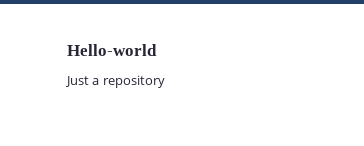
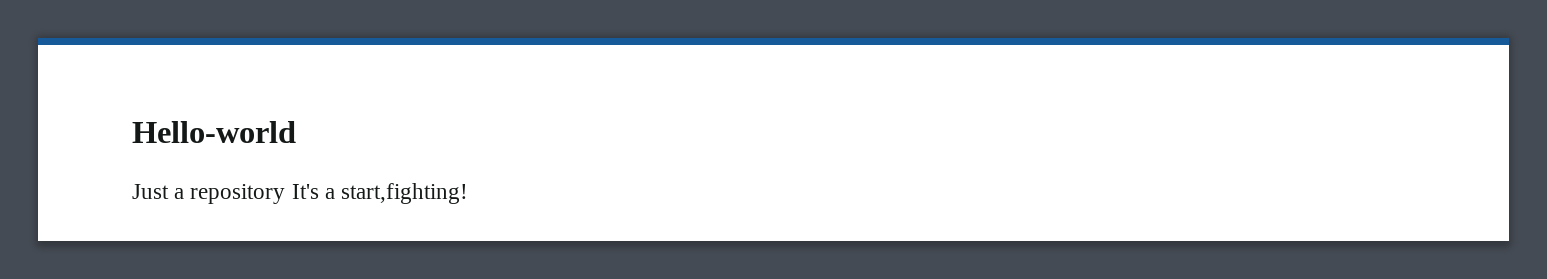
- Just a repository
+ Just a repository It's a start,fighting!

